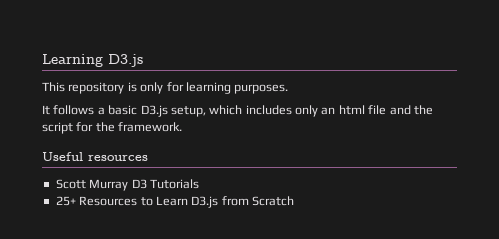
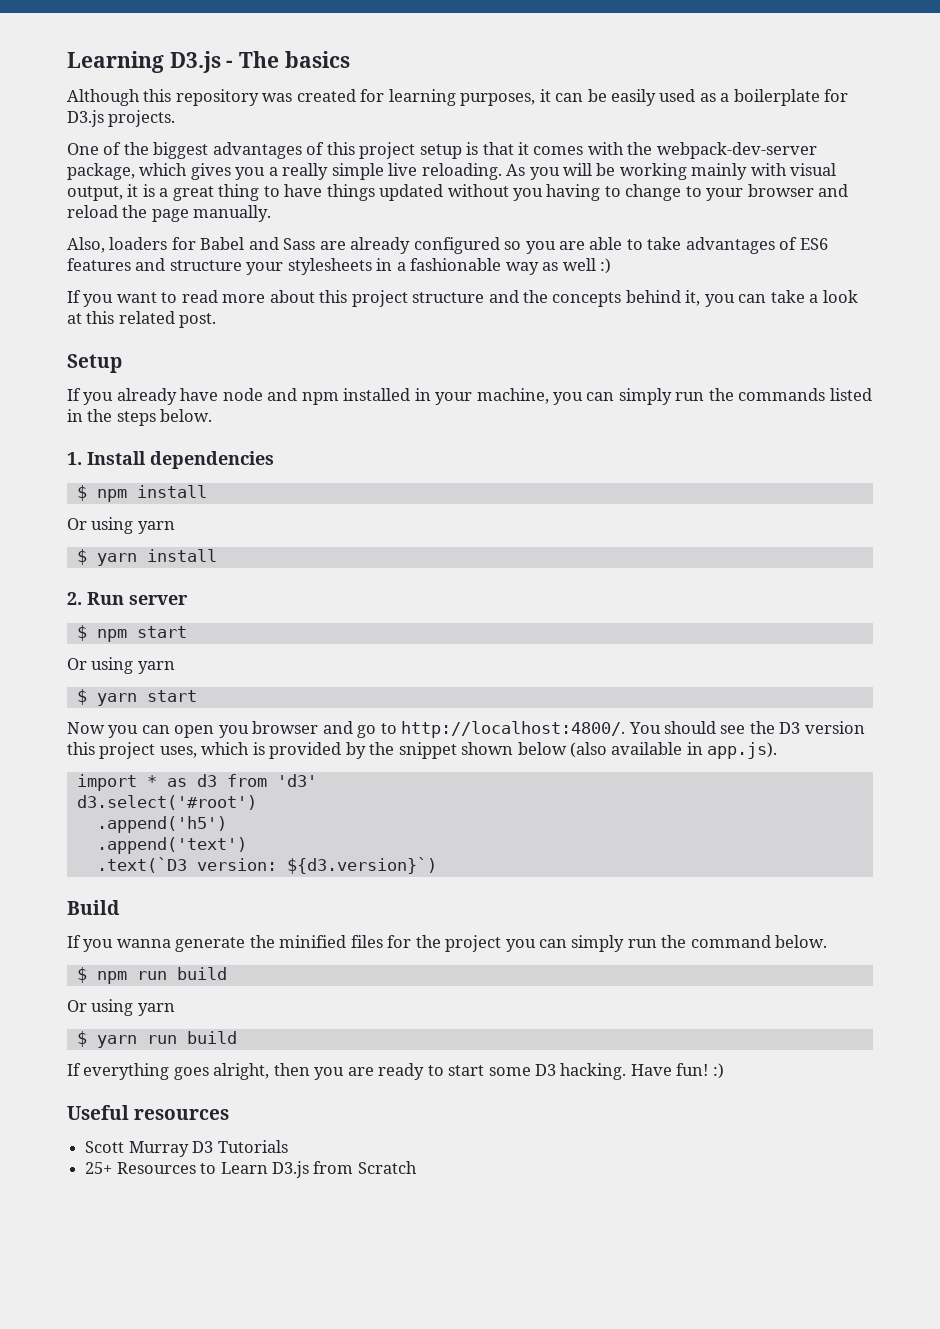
- Learning D3.js
- This repository is only for learning purposes.
- It follows a basic D3.js setup, which includes only an html file and the script for the framework.
+ Learning D3.js - The basics
+ Although this repository was created for learning purposes, it can be easily used as a boilerplate for D3.js projects.
+ One of the biggest advantages of this project setup is that it comes with the webpack-dev-server package, which gives you a really simple live reloading. As you will be working mainly with visual output, it is a great thing to have things updated without you having to change to your browser and reload the page manually.
+ Also, loaders for Babel and Sass are already configured so you are able to take advantages of ES6 features and structure your stylesheets in a fashionable way as well :)
+ If you want to read more about this project structure and the concepts behind it, you can take a look at this related post.
+ Setup
+ If you already have node and npm installed in your machine, you can simply run the commands listed in the steps below.
+ 1. Install dependencies
+ $ npm install
+ Or using yarn
+ $ yarn install
+ 2. Run server
+ $ npm start
+ Or using yarn
+ $ yarn start
+ Now you can open you browser and go to http://localhost:4800/. You should see the D3 version this project uses, which is provided by the snippet shown below (also available in app.js).
+ import * as d3 from 'd3'
+ d3.select('#root')
+ .append('h5')
+ .append('text')
+ .text(`D3 version: ${d3.version}`)
+ Build
+ If you wanna generate the minified files for the project you can simply run the command below.
+ $ npm run build
+ Or using yarn
+ $ yarn run build
+ If everything goes alright, then you are ready to start some D3 hacking. Have fun! :)

